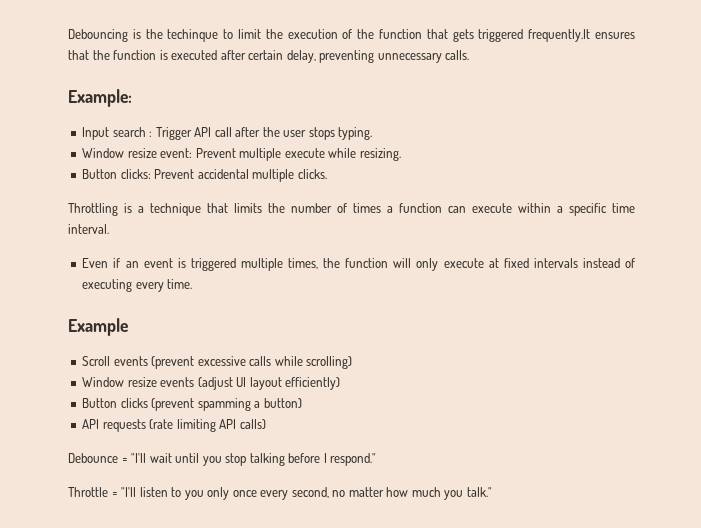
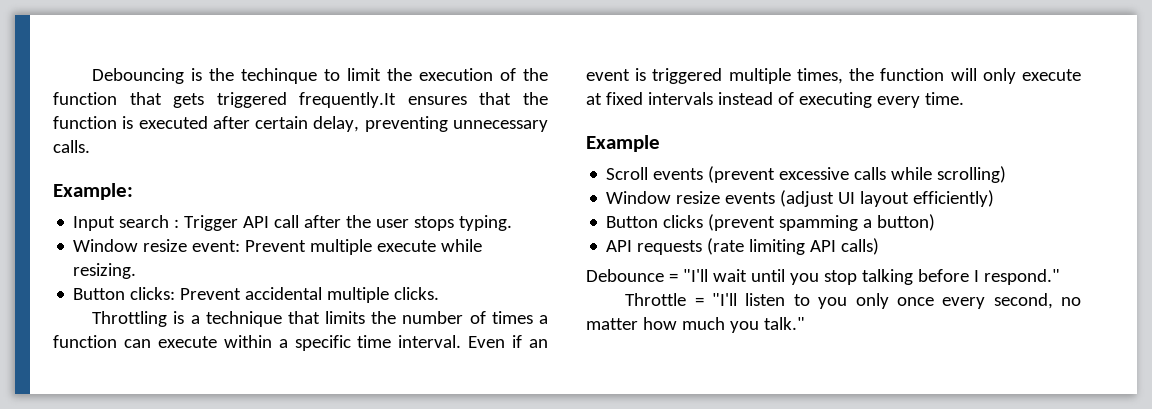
- Throttling is a technique that limits the number of times a function can execute within a specific time interval.
- Even if an event is triggered multiple times, the function will only execute at fixed intervals instead of executing every time.
+ Throttling is a technique that limits the number of times a function can execute within a specific time interval. Even if an event is triggered multiple times, the function will only execute at fixed intervals instead of executing every time.

